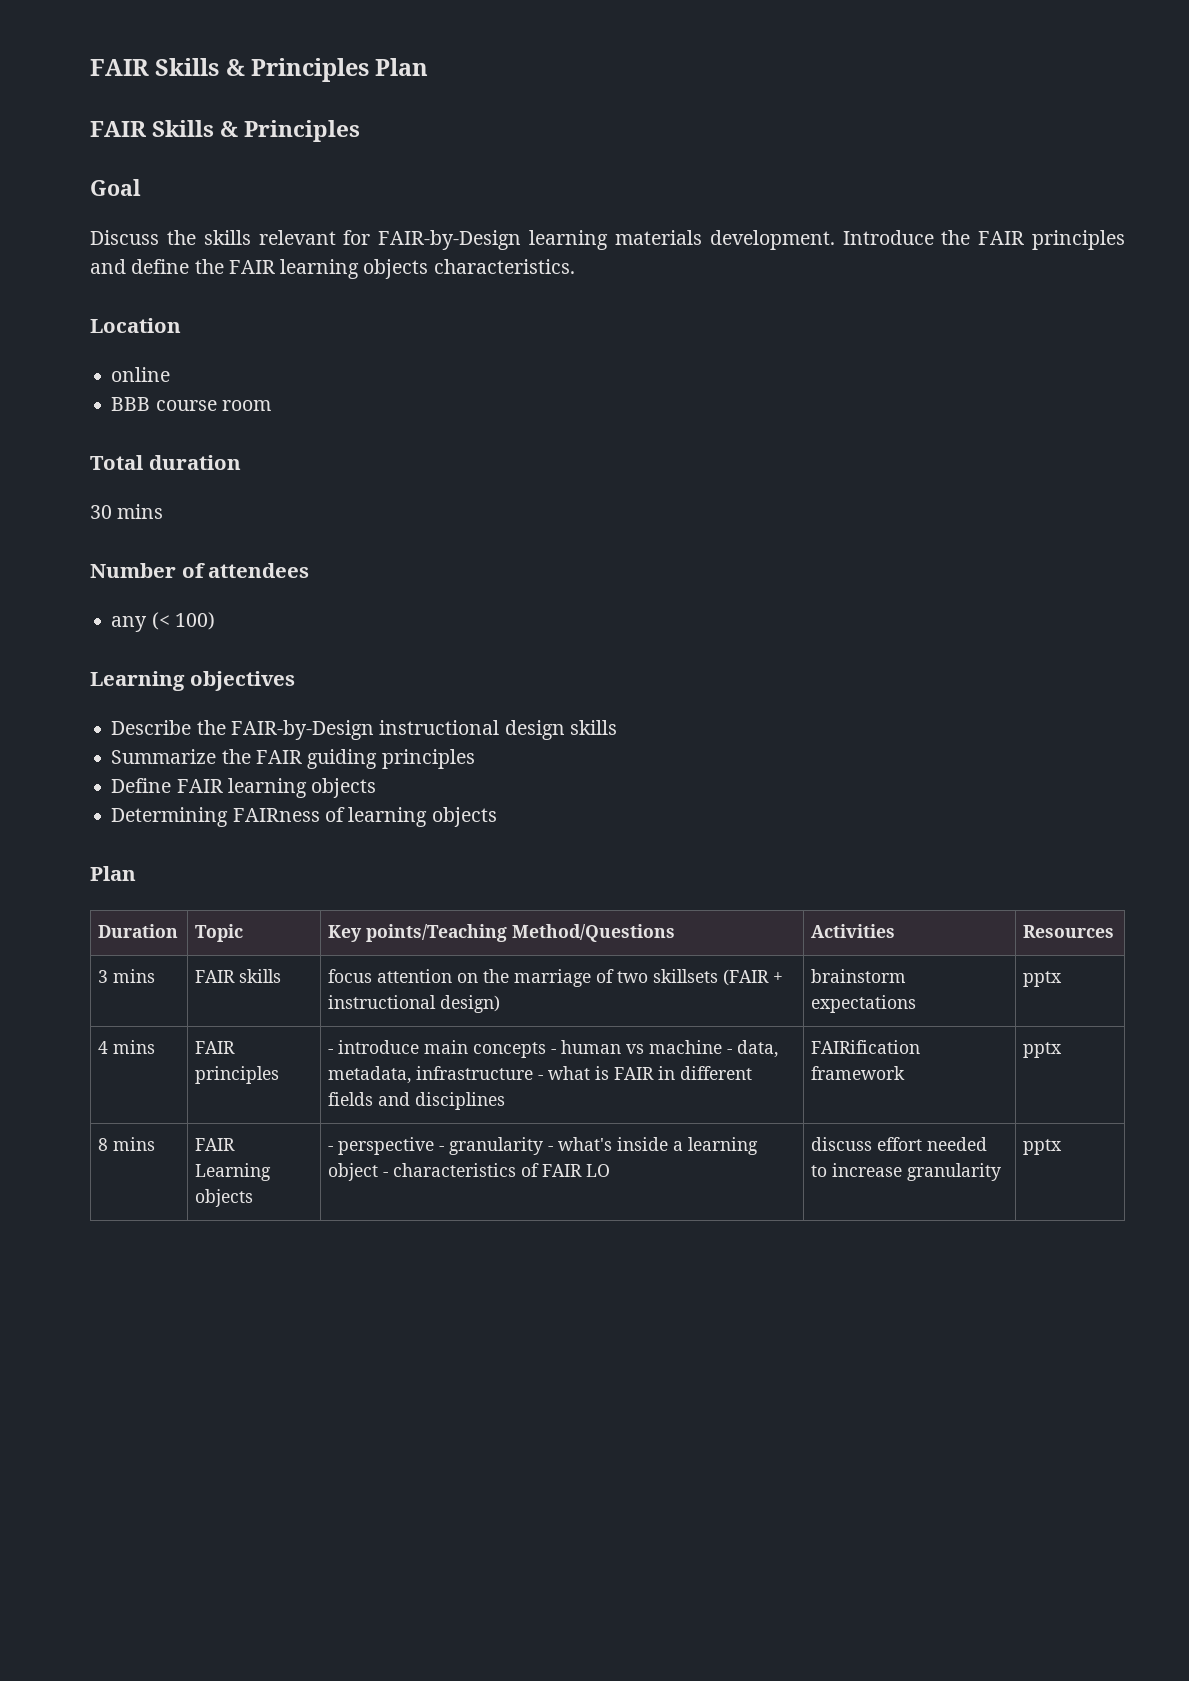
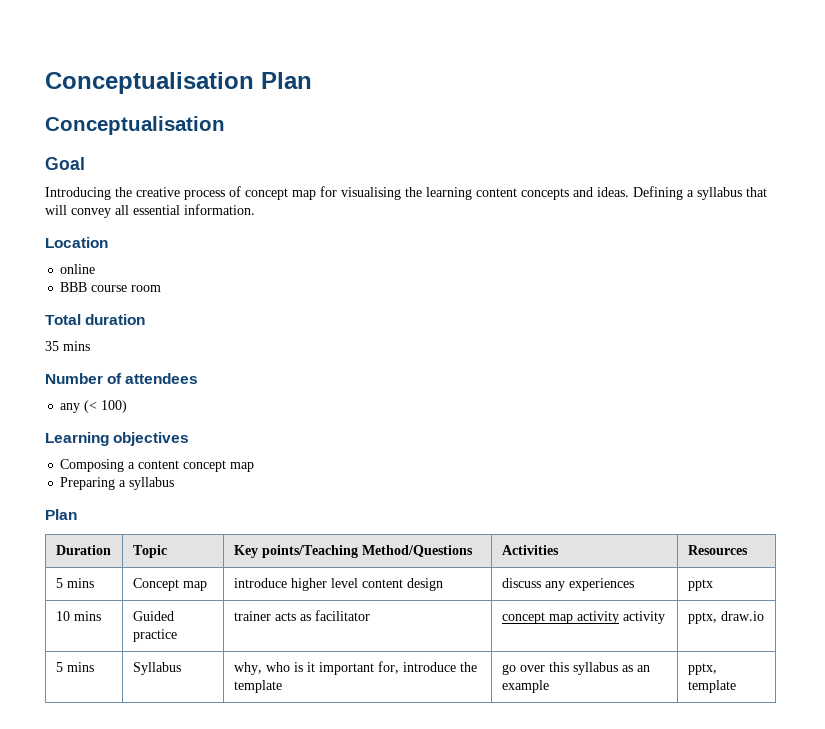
- FAIR Skills & Principles Plan
- FAIR Skills & Principles
+ Conceptualisation Plan
+ Conceptualisation
  Goal
- Discuss the skills relevant for FAIR-by-Design learning materials development. Introduce the FAIR principles and define the FAIR learning objects characteristics.
+ Introducing the creative process of concept map for visualising the learning content concepts and ideas. Defining a syllabus that will convey all essential information.
- 30 mins
+ 35 mins
- Describe the FAIR-by-Design instructional design skills
- Summarize the FAIR guiding principles
- Define FAIR learning objects
- Determining FAIRness of learning objects
+ Composing a content concept map
+ Preparing a syllabus
- 3 mins | FAIR skills | focus attention on the marriage of two skillsets (FAIR + instructional design) | brainstorm expectations | pptx
- 4 mins | FAIR principles | - introduce main concepts - human vs machine - data, metadata, infrastructure - what is FAIR in different fields and disciplines | FAIRification framework | pptx
- 8 mins | FAIR Learning objects | - perspective - granularity - what's inside a learning object - characteristics of FAIR LO | discuss effort needed to increase granularity | pptx
+ 5 mins | Concept map | introduce higher level content design | discuss any experiences | pptx
+ 10 mins | Guided practice | trainer acts as facilitator | concept map activity activity | pptx, draw.io
+ 5 mins | Syllabus | why, who is it important for, introduce the template | go over this syllabus as an example | pptx, template

